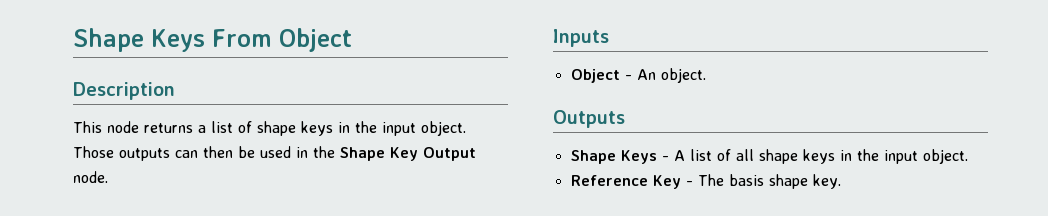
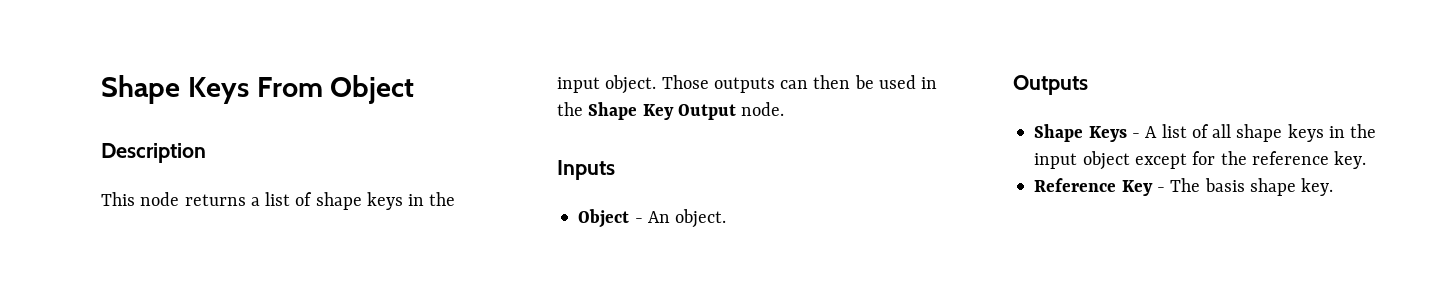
- Shape Keys - A list of all shape keys in the input object.
+ Shape Keys - A list of all shape keys in the input object except for the reference key.

